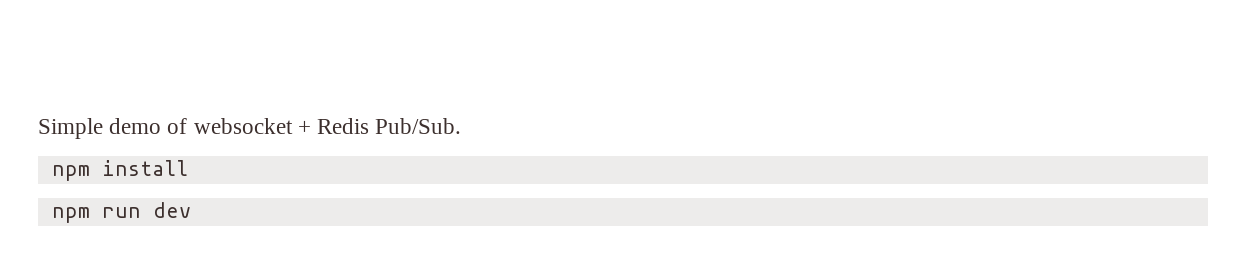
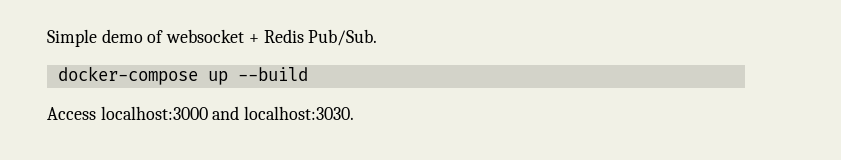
- npm install
- npm run dev
+ docker-compose up --build
+ Access localhost:3000 and localhost:3030.

